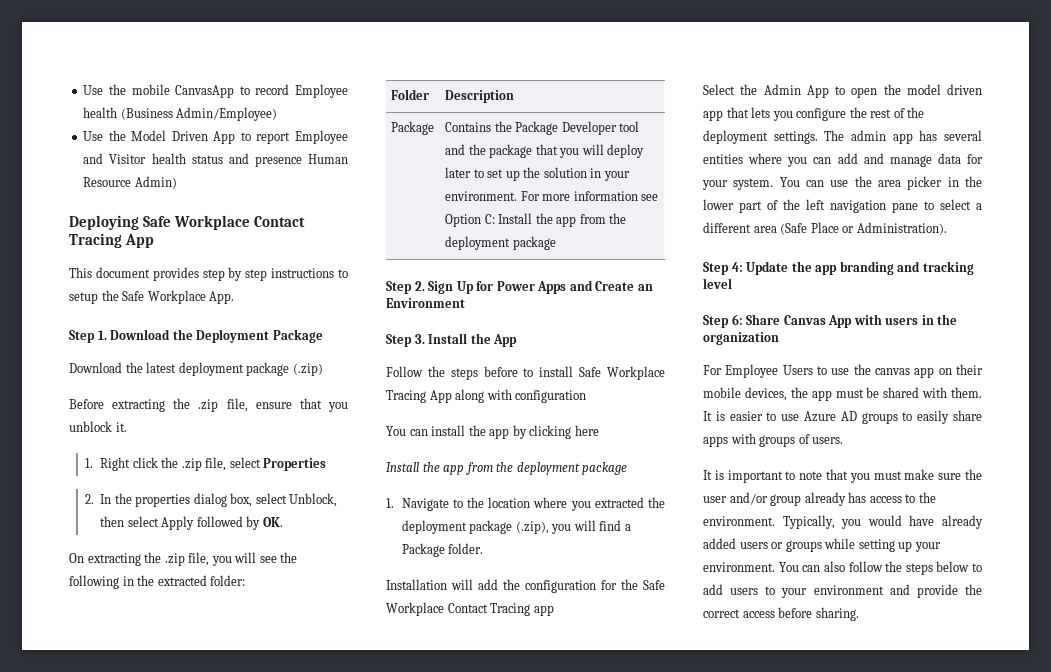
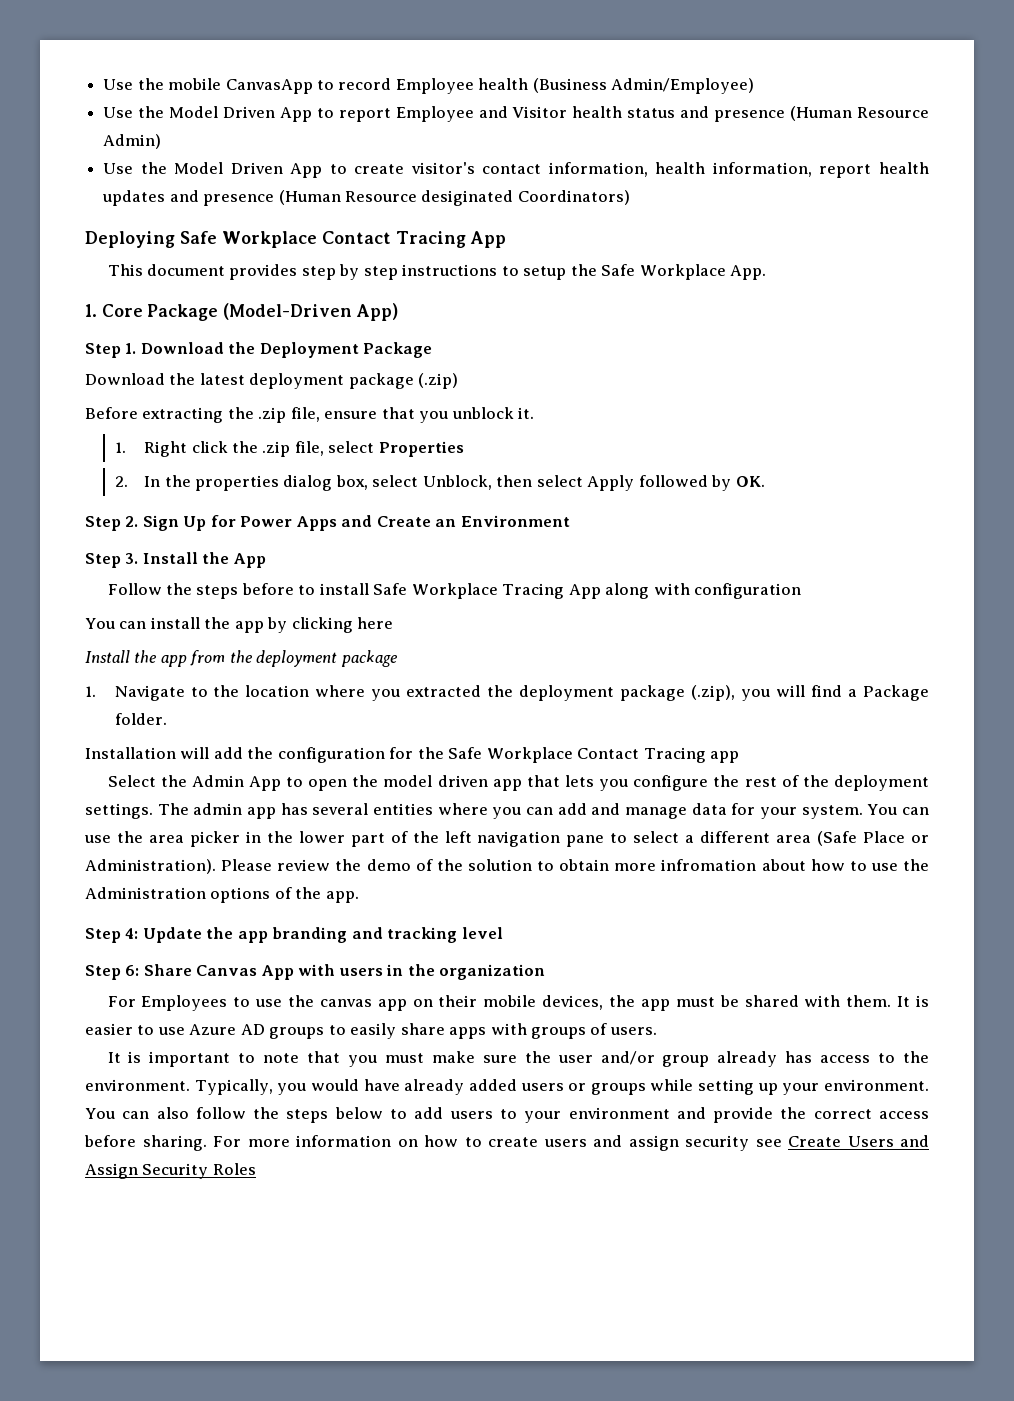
- Use the Model Driven App to report Employee and Visitor health status and presence Human Resource Admin)
+ Use the Model Driven App to report Employee and Visitor health status and presence (Human Resource Admin)
+ Use the Model Driven App to create visitor's contact information, health information, report health updates and presence (Human Resource desiginated Coordinators)
+ 1. Core Package (Model-Driven App)
- On extracting the .zip file, you will see the following in the extracted folder:
- Folder | Description
- Package | Contains the Package Developer tool and the package that you will deploy later to set up the solution in your environment. For more information see Option C: Install the app from the deployment package
+ Please review the demo of the solution to obtain more infromation about how to use the Administration options of the app.
- For Employee Users to use the canvas app on their mobile devices, the app must be shared with them.
+ For Employees to use the canvas app on their mobile devices, the app must be shared with them.
+ For more information on how to create users and assign security see Create Users and Assign Security Roles

